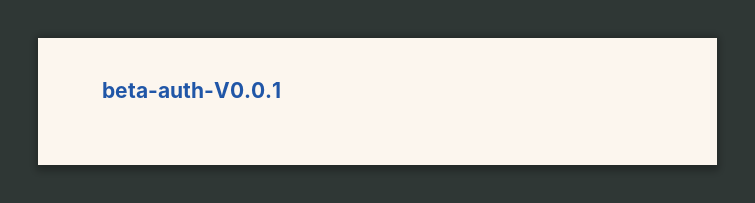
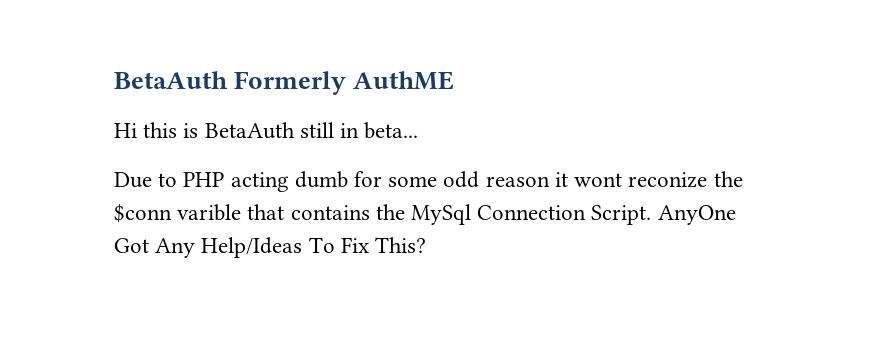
- beta-auth-V0.0.1
+ BetaAuth Formerly AuthME
+ Hi this is BetaAuth still in beta...
+ Due to PHP acting dumb for some odd reason it wont reconize the $conn varible that contains the MySql Connection Script. AnyOne Got Any Help/Ideas To Fix This?

